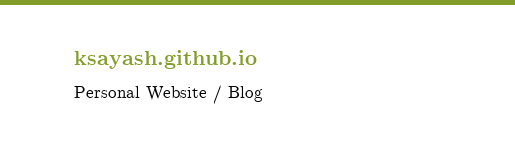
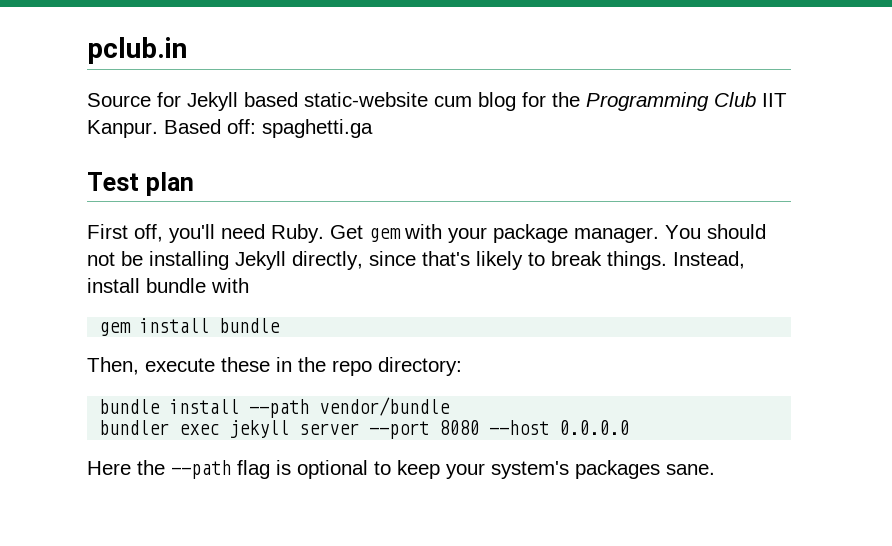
- ksayash.github.io
- Personal Website / Blog
+ pclub.in
+ Source for Jekyll based static-website cum blog for the Programming Club IIT Kanpur. Based off: spaghetti.ga
+ Test plan
+ First off, you'll need Ruby. Get gem with your package manager. You should not be installing Jekyll directly, since that's likely to break things. Instead, install bundle with
+ gem install bundle
+ Then, execute these in the repo directory:
+ bundle install --path vendor/bundle
+ bundler exec jekyll server --port 8080 --host 0.0.0.0
+ Here the --path flag is optional to keep your system's packages sane.

